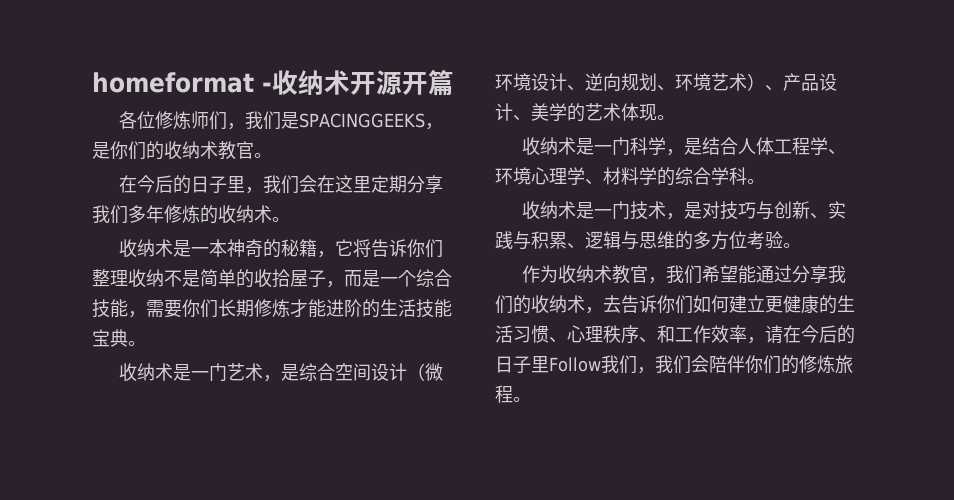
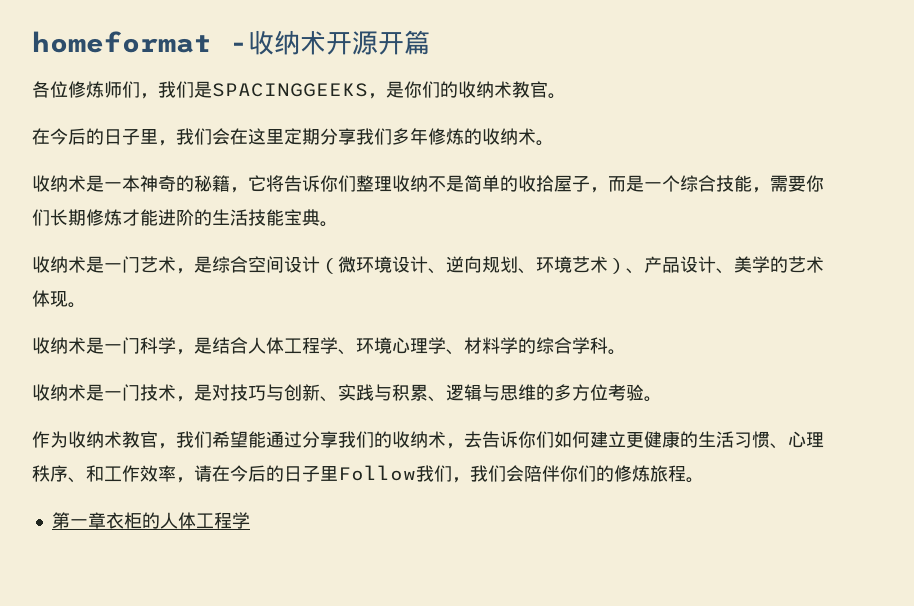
+ 第一章衣柜的人体工程学

